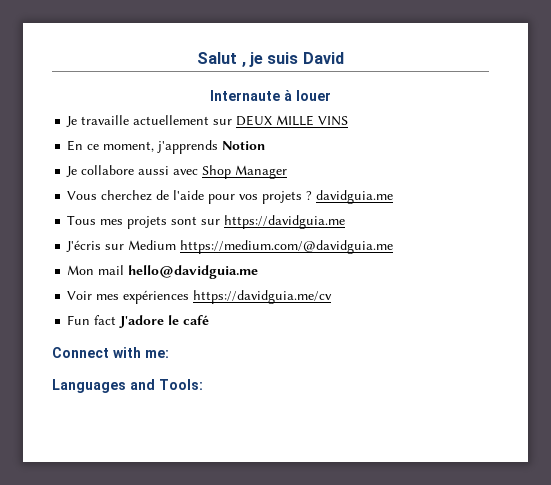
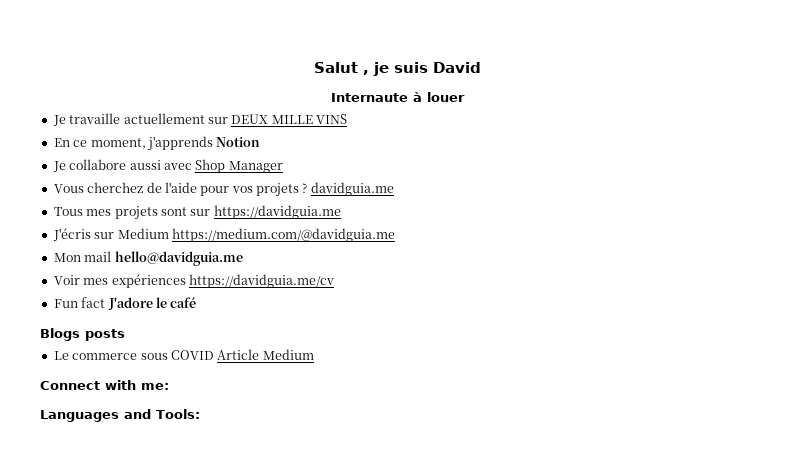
+ Blogs posts
+ Le commerce sous COVID Article Medium

